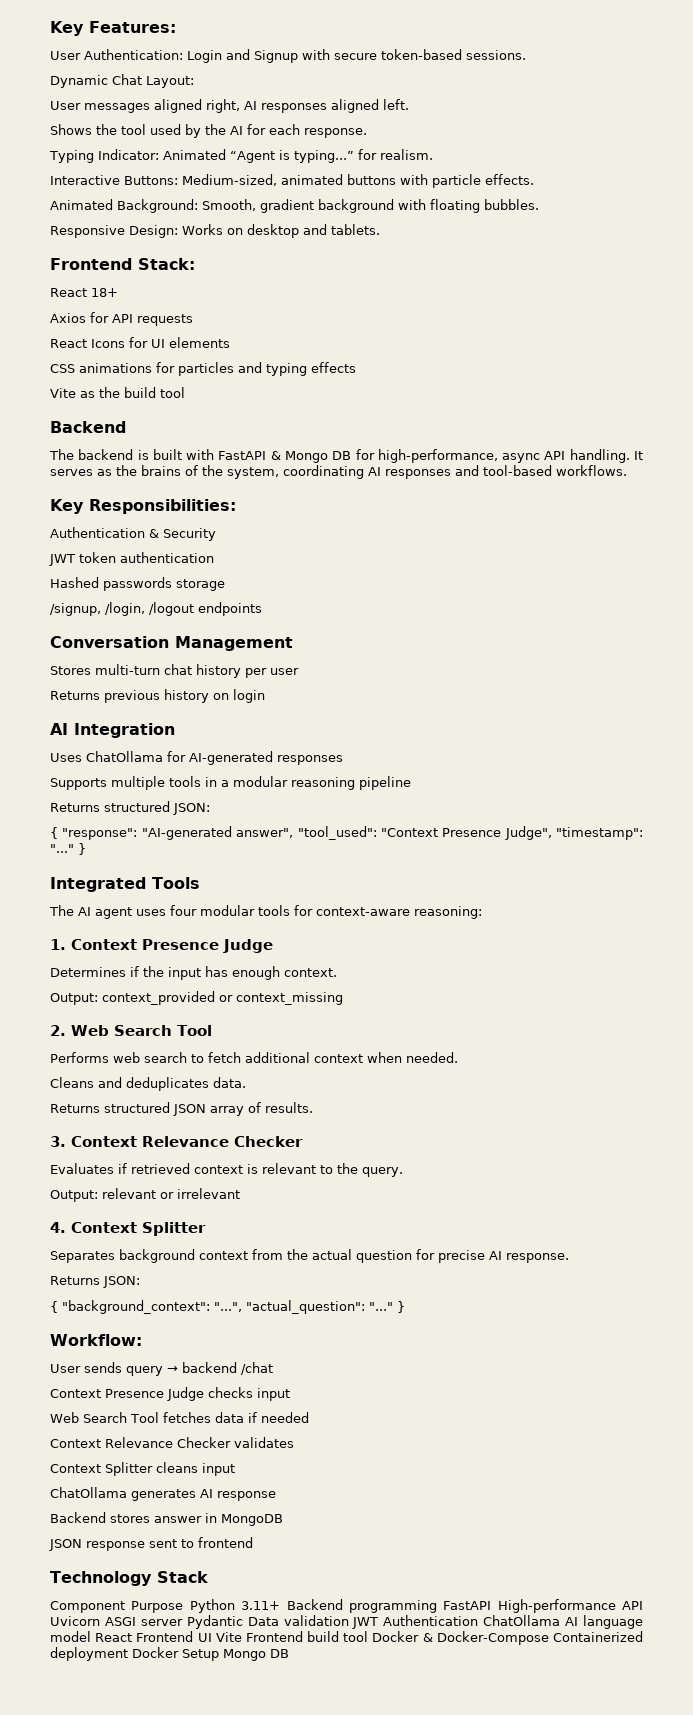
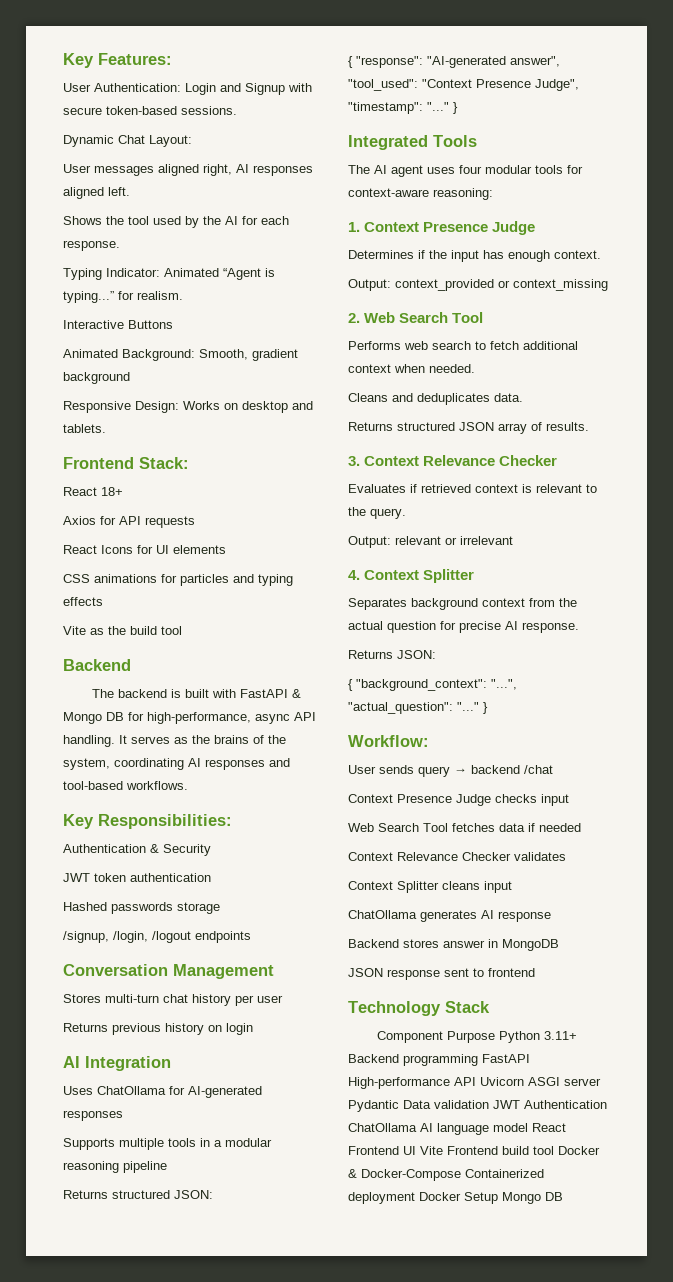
- Interactive Buttons: Medium-sized, animated buttons with particle effects.
+ Interactive Buttons
- Animated Background: Smooth, gradient background with floating bubbles.
+ Animated Background: Smooth, gradient background

